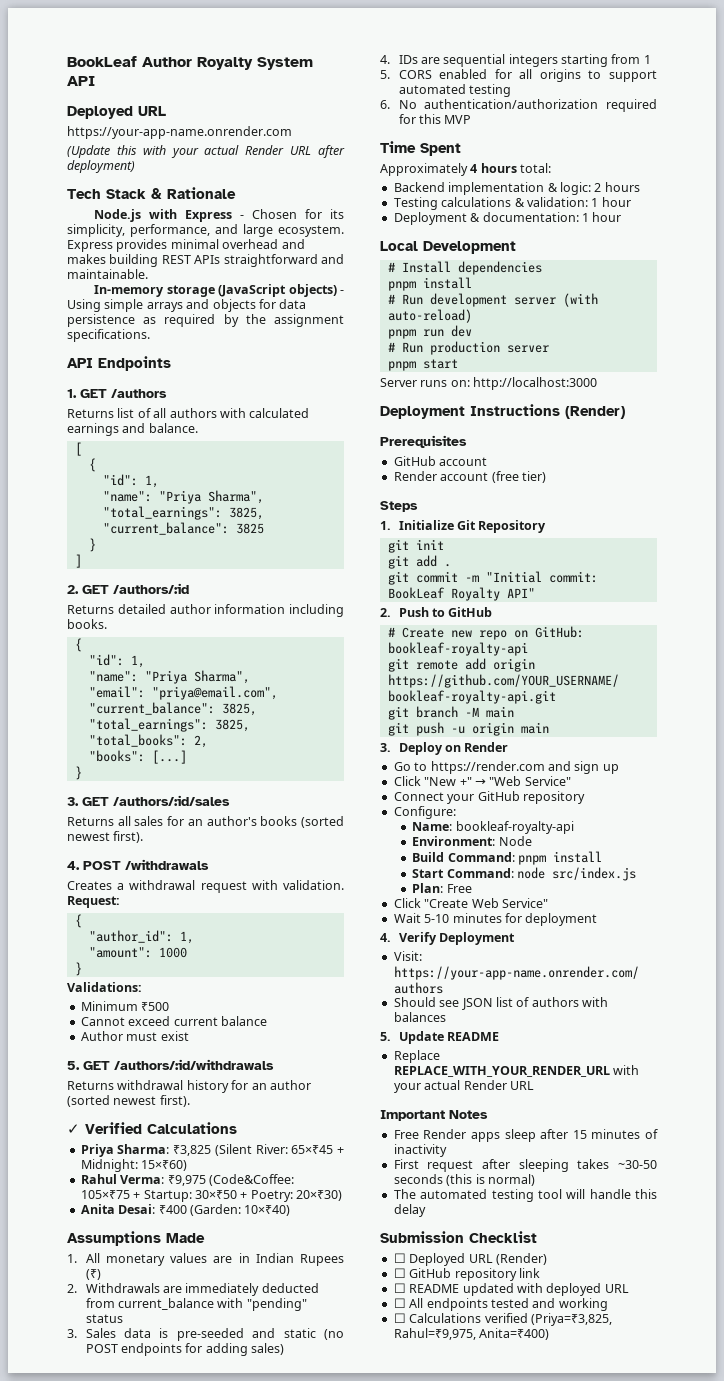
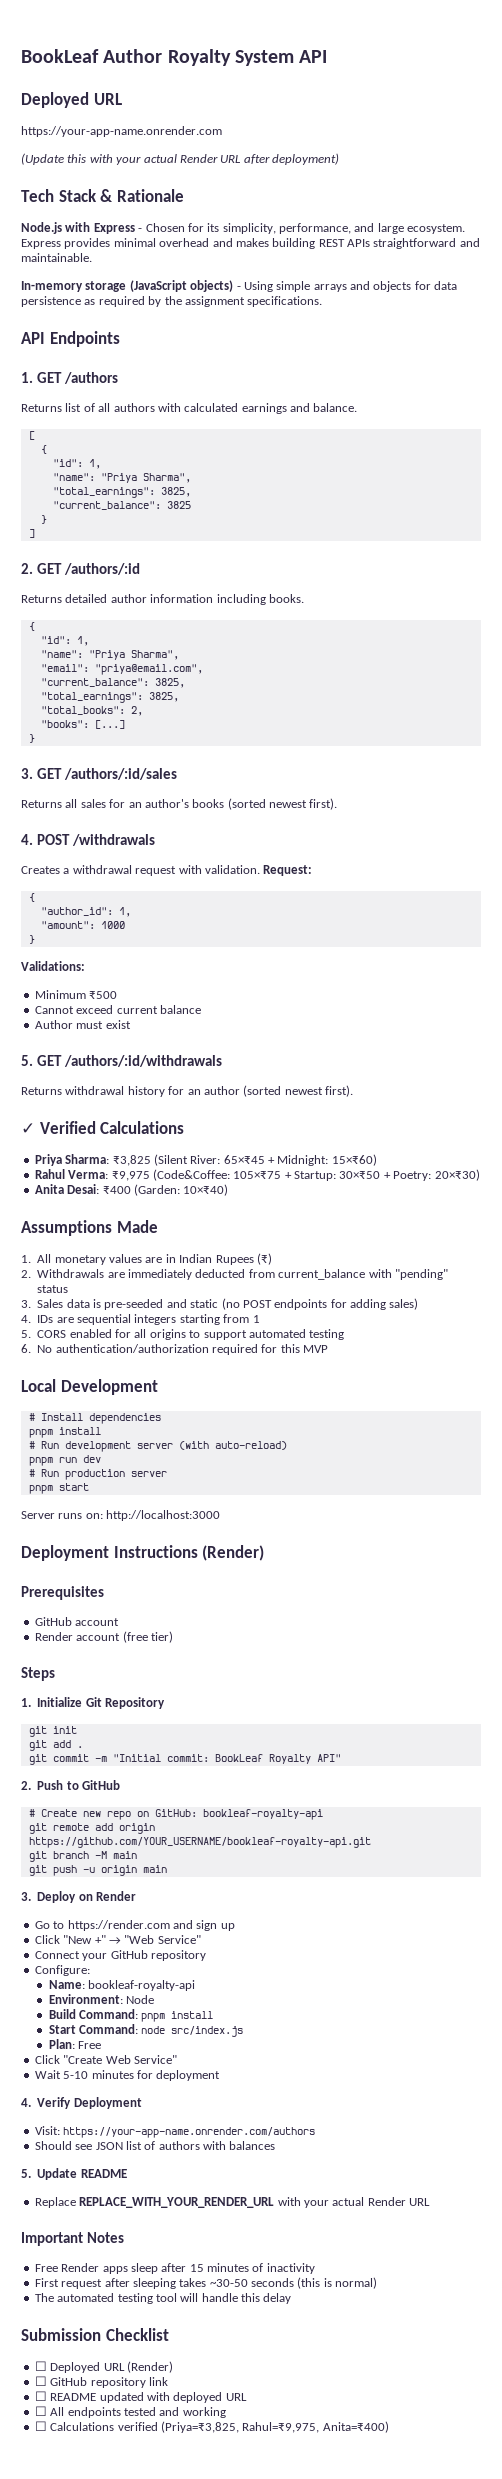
- Time Spent
- Approximately 4 hours total:
- Backend implementation & logic: 2 hours
- Testing calculations & validation: 1 hour
- Deployment & documentation: 1 hour

